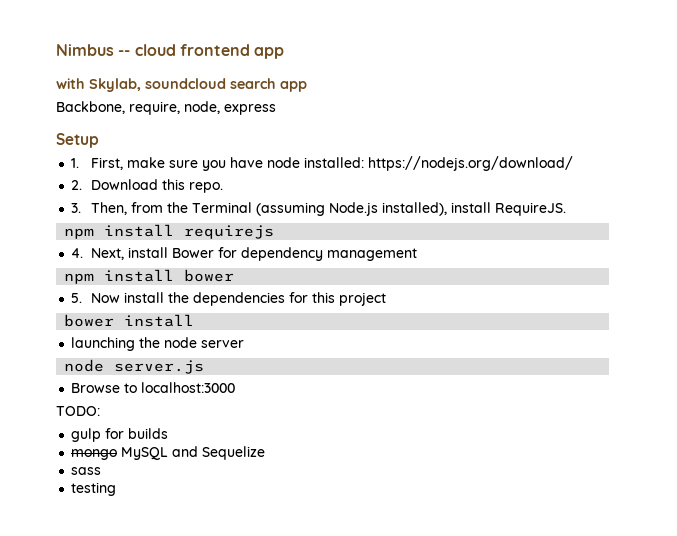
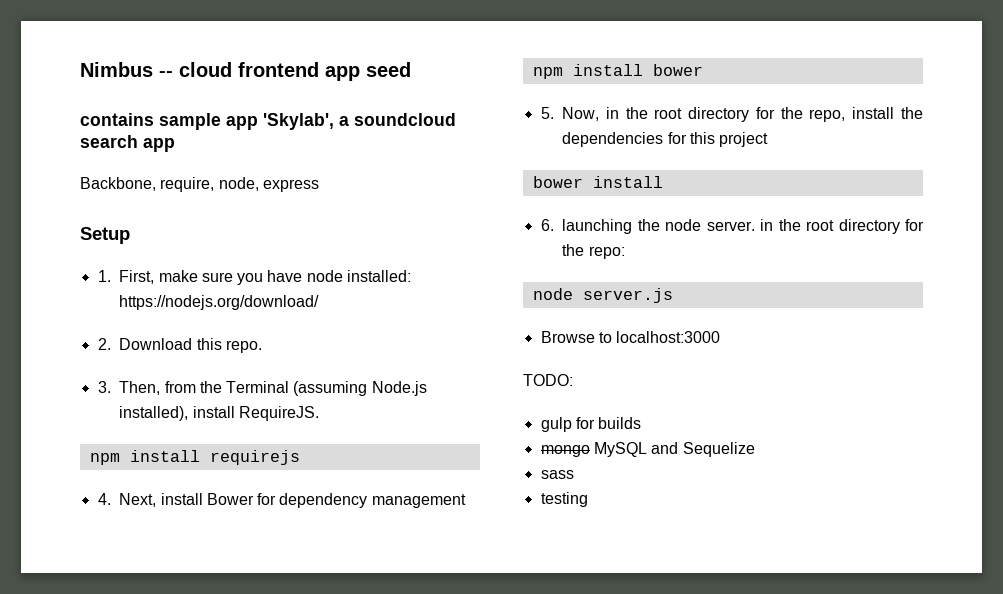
- Nimbus -- cloud frontend app
- with Skylab, soundcloud search app
+ Nimbus -- cloud frontend app seed
+ contains sample app 'Skylab', a soundcloud search app
- 5. Now install the dependencies for this project
+ 5. Now, in the root directory for the repo, install the dependencies for this project
- launching the node server
+ 6. launching the node server. in the root directory for the repo:

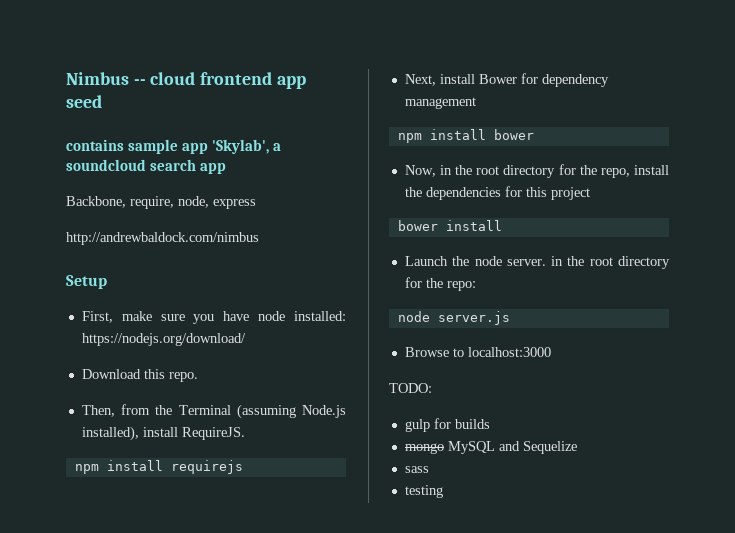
+ http://andrewbaldock.com/nimbus
- 1. First, make sure you have node installed: https://nodejs.org/download/
+ First, make sure you have node installed: https://nodejs.org/download/
- 2. Download this repo.
+ Download this repo.
- 3. Then, from the Terminal (assuming Node.js installed), install RequireJS.
+ Then, from the Terminal (assuming Node.js installed), install RequireJS.
- 4. Next, install Bower for dependency management
+ Next, install Bower for dependency management
- 5. Now, in the root directory for the repo, install the dependencies for this project
+ Now, in the root directory for the repo, install the dependencies for this project
- 6. launching the node server. in the root directory for the repo:
+ Launch the node server. in the root directory for the repo:

